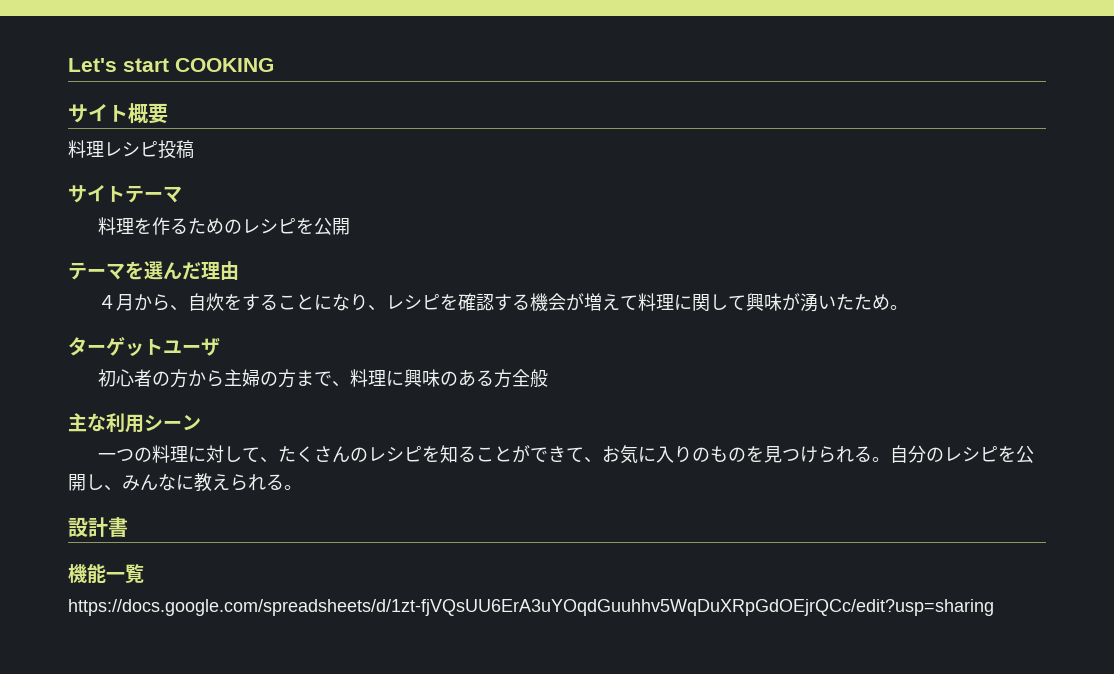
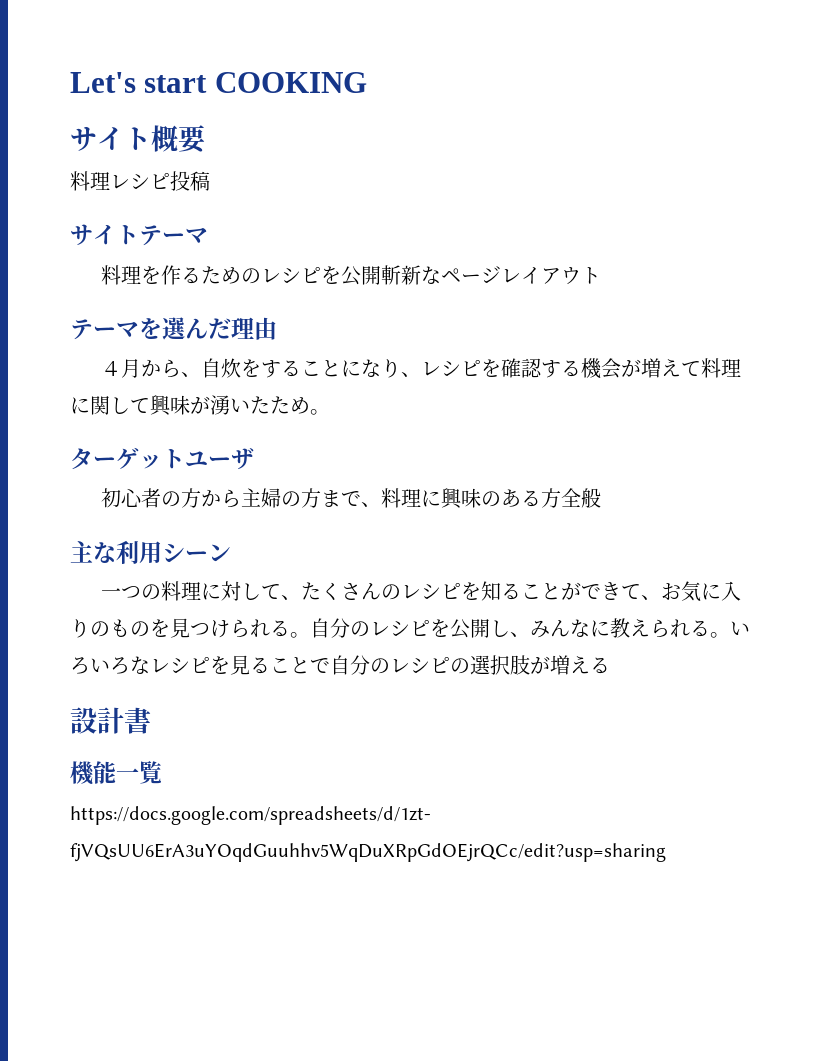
- 料理を作るためのレシピを公開
+ 料理を作るためのレシピを公開斬新なページレイアウト
+ いろいろなレシピを見ることで自分のレシピの選択肢が増える

